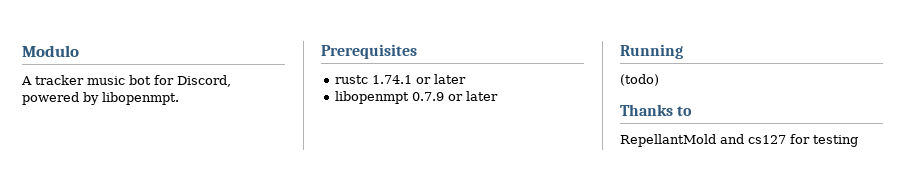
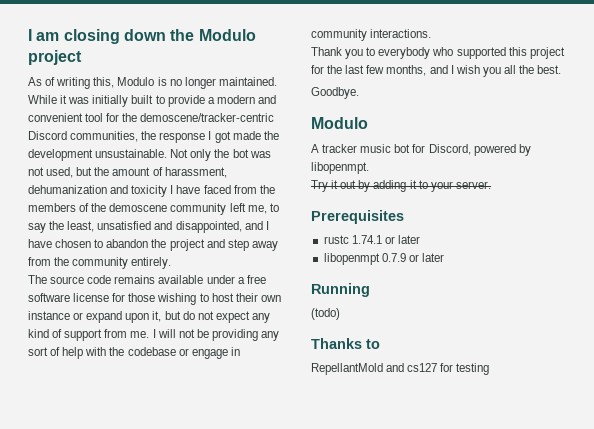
+ I am closing down the Modulo project
+ As of writing this, Modulo is no longer maintained. While it was initially built to provide a modern and convenient tool for the demoscene/tracker-centric Discord communities, the response I got made the development unsustainable. Not only the bot was not used, but the amount of harassment, dehumanization and toxicity I have faced from the members of the demoscene community left me, to say the least, unsatisfied and disappointed, and I have chosen to abandon the project and step away from the community entirely.
+ The source code remains available under a free software license for those wishing to host their own instance or expand upon it, but do not expect any kind of support from me. I will not be providing any sort of help with the codebase or engage in community interactions.
+ Thank you to everybody who supported this project for the last few months, and I wish you all the best.
+ Goodbye.
+ Try it out by adding it to your server.

